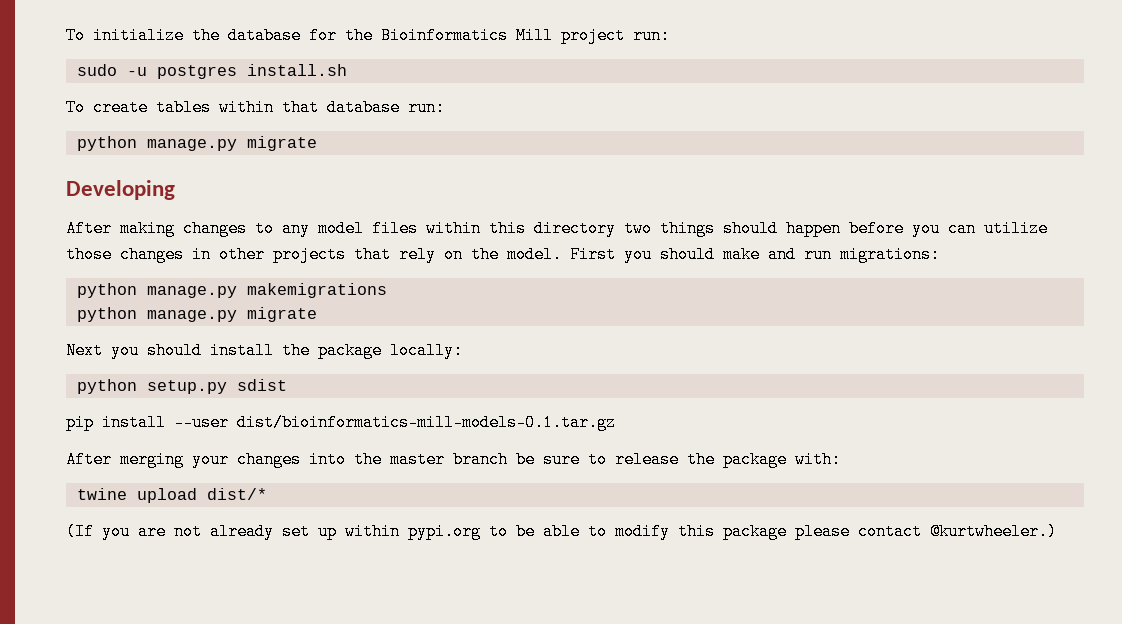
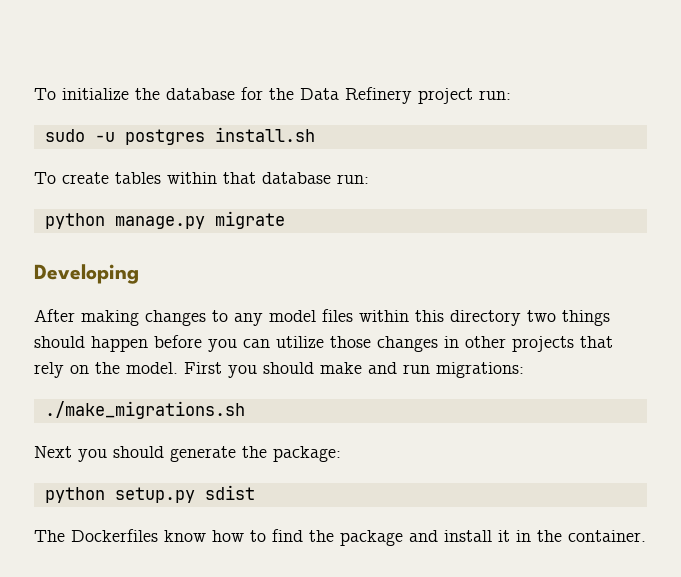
- To initialize the database for the Bioinformatics Mill project run:
+ To initialize the database for the Data Refinery project run:
- python manage.py makemigrations
- python manage.py migrate
+ ./make_migrations.sh
- Next you should install the package locally:
+ Next you should generate the package:
- pip install --user dist/bioinformatics-mill-models-0.1.tar.gz
- After merging your changes into the master branch be sure to release the package with:
- twine upload dist/*
- (If you are not already set up within pypi.org to be able to modify this package please contact @kurtwheeler.)
+ The Dockerfiles know how to find the package and install it in the container.

